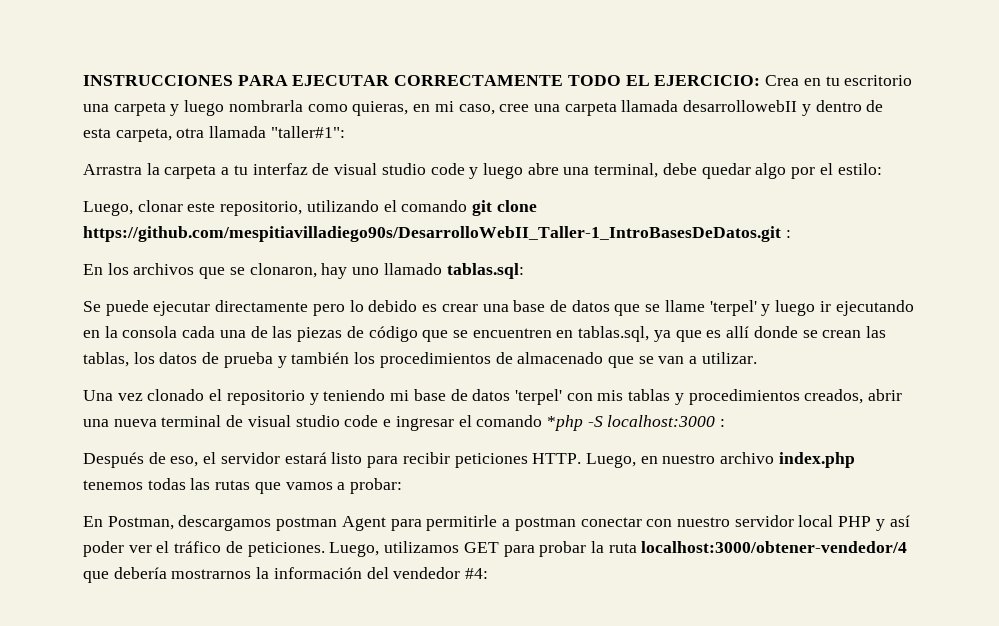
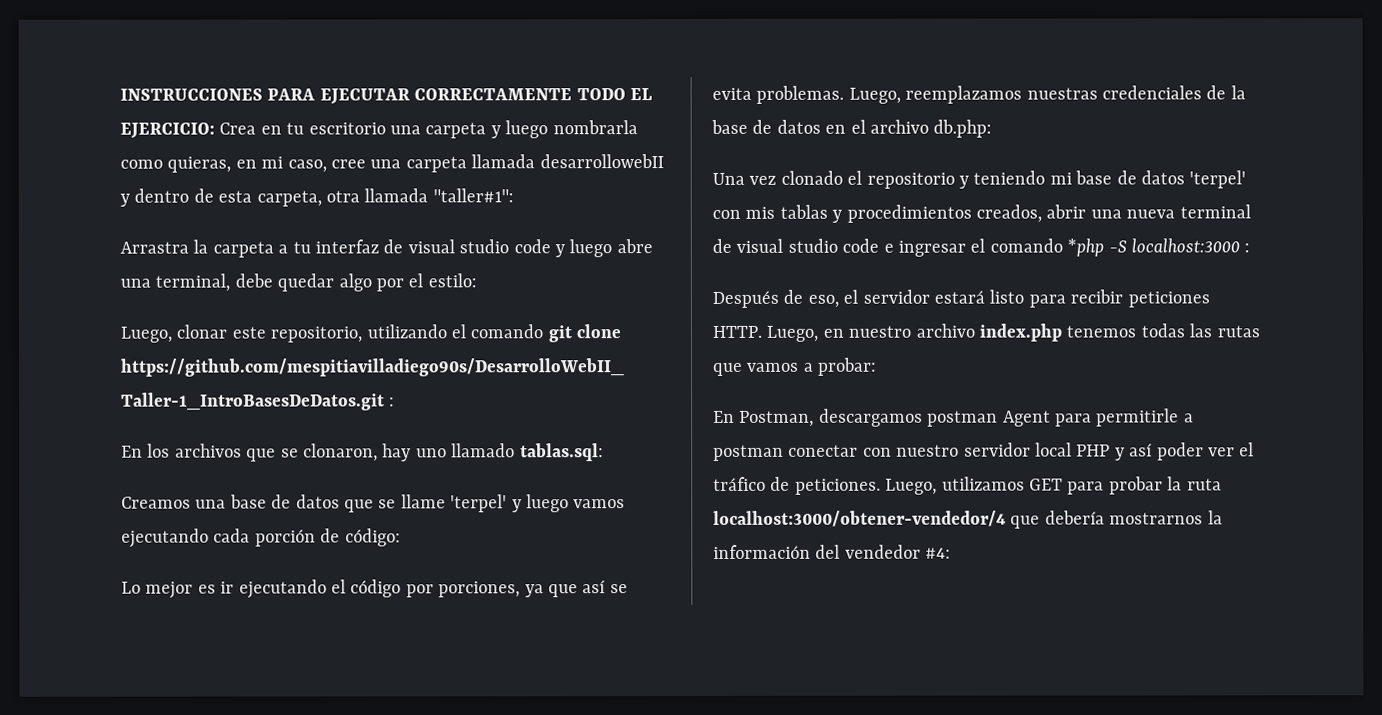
- Se puede ejecutar directamente pero lo debido es crear una base de datos que se llame 'terpel' y luego ir ejecutando en la consola cada una de las piezas de código que se encuentren en tablas.sql, ya que es allí donde se crean las tablas, los datos de prueba y también los procedimientos de almacenado que se van a utilizar.
+ Creamos una base de datos que se llame 'terpel' y luego vamos ejecutando cada porción de código:
+ Lo mejor es ir ejecutando el código por porciones, ya que así se evita problemas. Luego, reemplazamos nuestras credenciales de la base de datos en el archivo db.php:

